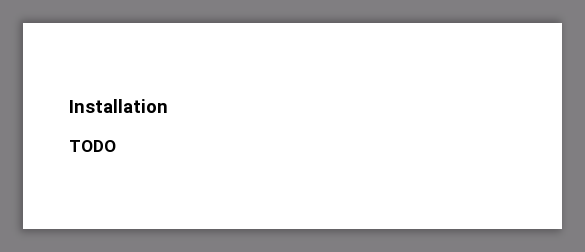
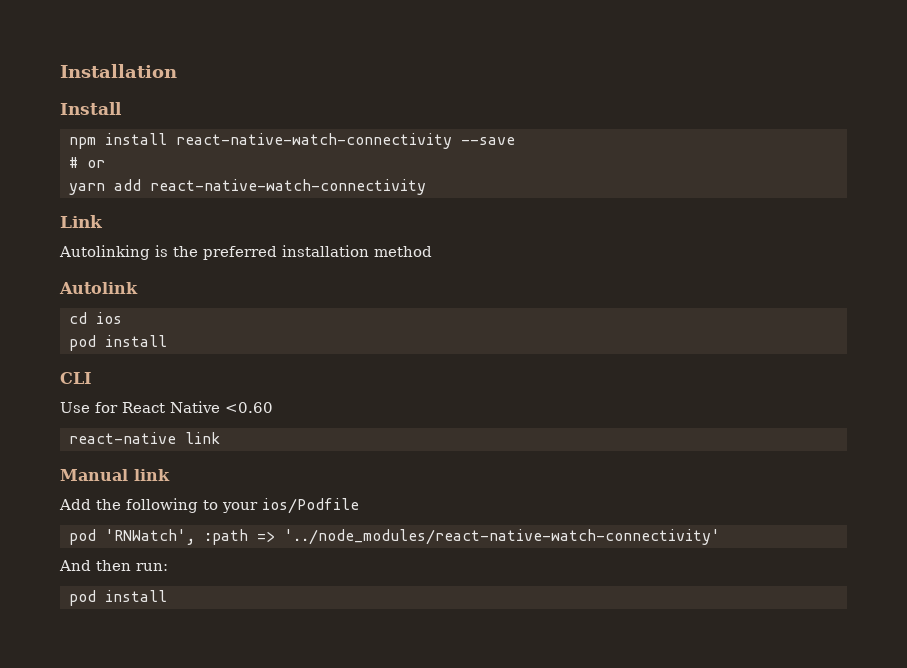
- TODO
+ Install
+ npm install react-native-watch-connectivity --save
+ # or
+ yarn add react-native-watch-connectivity
+ Link
+ Autolinking is the preferred installation method
+ Autolink
+ cd ios
+ pod install
+ CLI
+ Use for React Native <0.60
+ react-native link
+ Manual link
+ Add the following to your ios/Podfile
+ pod 'RNWatch', :path => '../node_modules/react-native-watch-connectivity'
+ And then run:
+ pod install

